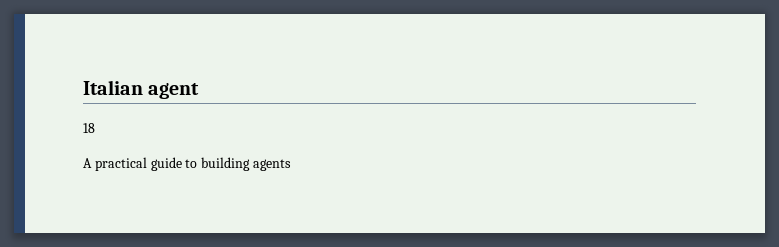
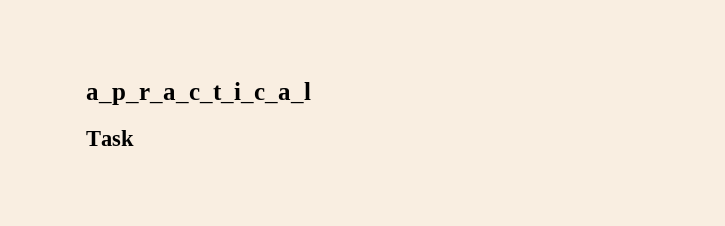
- Italian agent
- 18
- A practical guide to building agents
+ a_p_r_a_c_t_i_c_a_l
+ Task

